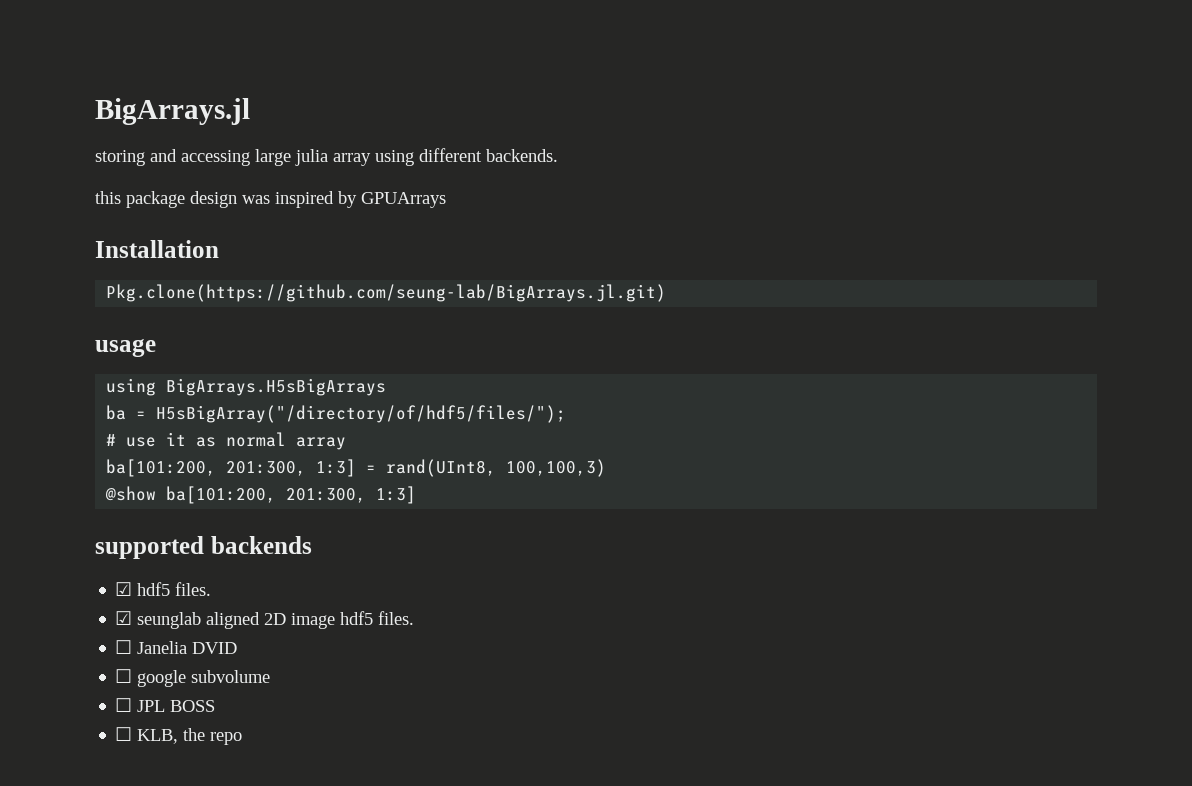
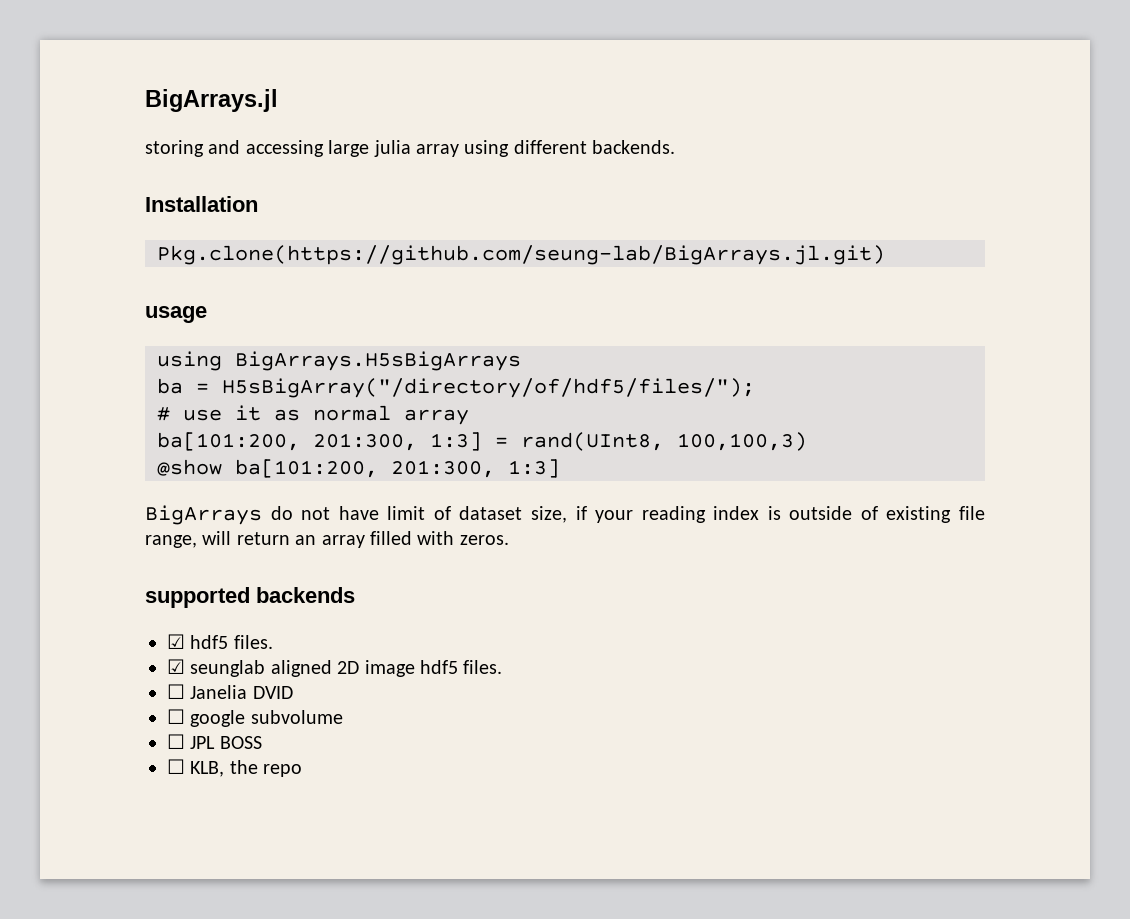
- this package design was inspired by GPUArrays
+ BigArrays do not have limit of dataset size, if your reading index is outside of existing file range, will return an array filled with zeros.

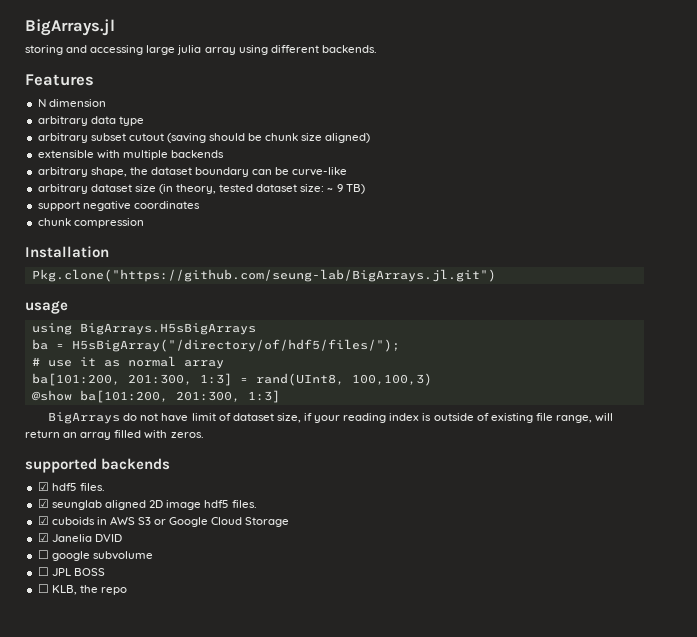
+ Features
+ N dimension
+ arbitrary data type
+ arbitrary subset cutout (saving should be chunk size aligned)
+ extensible with multiple backends
+ arbitrary shape, the dataset boundary can be curve-like
+ arbitrary dataset size (in theory, tested dataset size: ~ 9 TB)
+ support negative coordinates
+ chunk compression
- Pkg.clone(https://github.com/seung-lab/BigArrays.jl.git)
+ Pkg.clone("https://github.com/seung-lab/BigArrays.jl.git")
- ☐ Janelia DVID
+ ☑ cuboids in AWS S3 or Google Cloud Storage
+ ☑ Janelia DVID

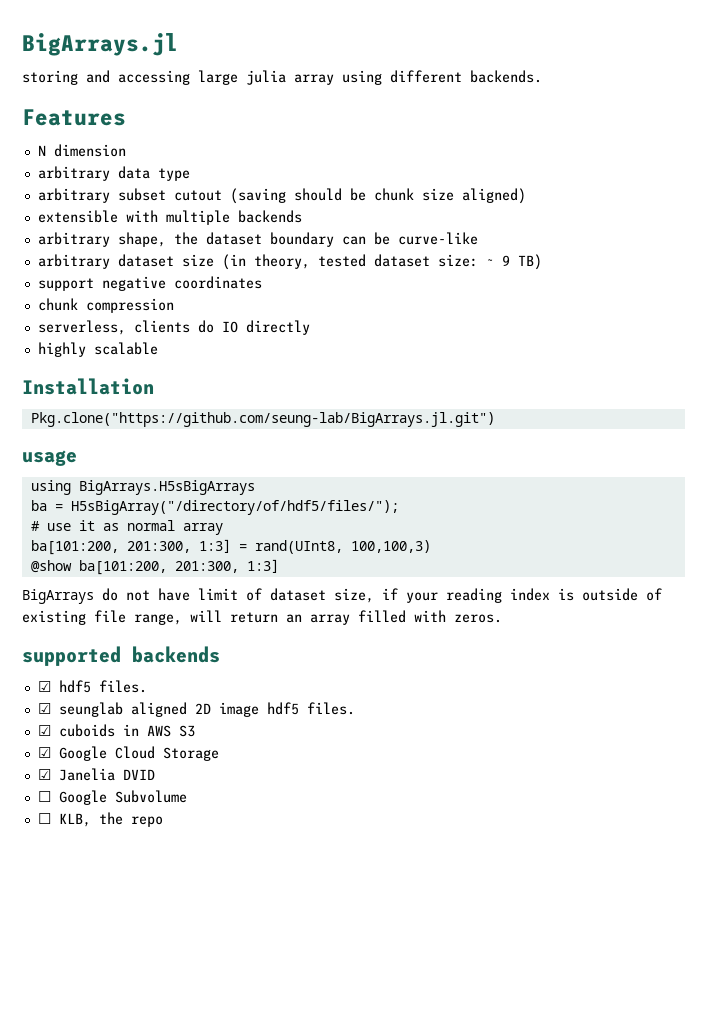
+ serverless, clients do IO directly
+ highly scalable
- ☑ cuboids in AWS S3 or Google Cloud Storage
+ ☑ cuboids in AWS S3
+ ☑ Google Cloud Storage
- ☐ google subvolume
- ☐ JPL BOSS
+ ☐ Google Subvolume

